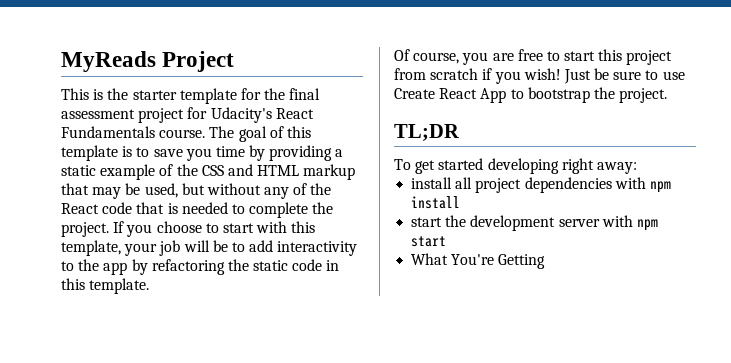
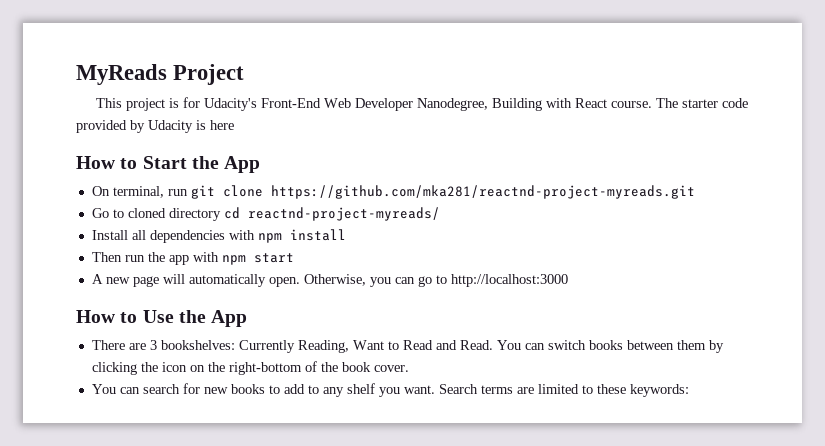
- This is the starter template for the final assessment project for Udacity's React Fundamentals course. The goal of this template is to save you time by providing a static example of the CSS and HTML markup that may be used, but without any of the React code that is needed to complete the project. If you choose to start with this template, your job will be to add interactivity to the app by refactoring the static code in this template.
- Of course, you are free to start this project from scratch if you wish! Just be sure to use Create React App to bootstrap the project.
- TL;DR
- To get started developing right away:
- install all project dependencies with npm install
+ This project is for Udacity's Front-End Web Developer Nanodegree, Building with React course. The starter code provided by Udacity is here
+ How to Start the App
+ On terminal, run git clone https://github.com/mka281/reactnd-project-myreads.git
+ Go to cloned directory cd reactnd-project-myreads/
+ Install all dependencies with npm install
- start the development server with npm start
+ Then run the app with npm start
- What You're Getting
+ A new page will automatically open. Otherwise, you can go to http://localhost:3000
+ How to Use the App
+ There are 3 bookshelves: Currently Reading, Want to Read and Read. You can switch books between them by clicking the icon on the right-bottom of the book cover.
+ You can search for new books to add to any shelf you want. Search terms are limited to these keywords:

